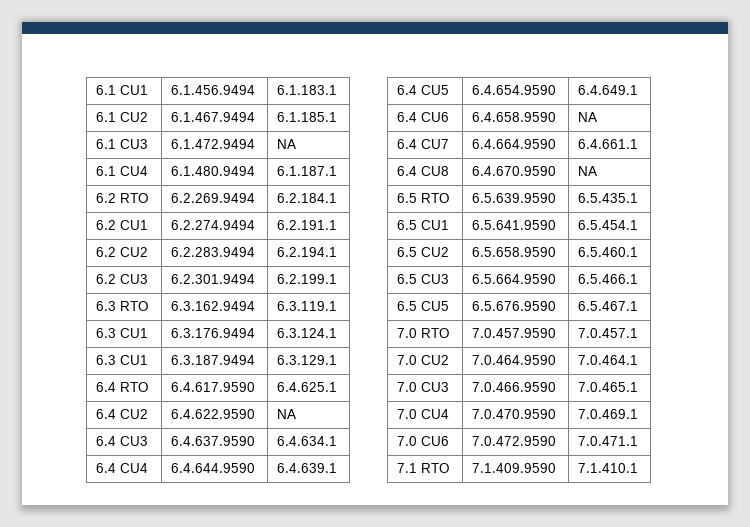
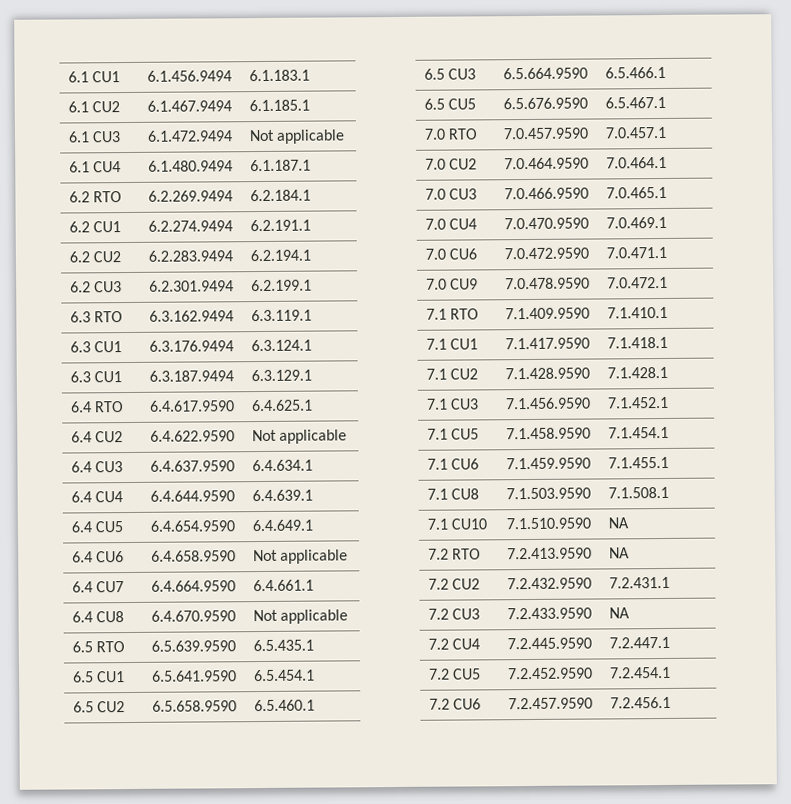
- 6.1 CU3 | 6.1.472.9494 | NA
+ 6.1 CU3 | 6.1.472.9494 | Not applicable
- 6.4 CU2 | 6.4.622.9590 | NA
+ 6.4 CU2 | 6.4.622.9590 | Not applicable
- 6.4 CU6 | 6.4.658.9590 | NA
+ 6.4 CU6 | 6.4.658.9590 | Not applicable
- 6.4 CU8 | 6.4.670.9590 | NA
+ 6.4 CU8 | 6.4.670.9590 | Not applicable
+ 7.0 CU9 | 7.0.478.9590 | 7.0.472.1
+ 7.1 CU1 | 7.1.417.9590 | 7.1.418.1
+ 7.1 CU2 | 7.1.428.9590 | 7.1.428.1
+ 7.1 CU3 | 7.1.456.9590 | 7.1.452.1
+ 7.1 CU5 | 7.1.458.9590 | 7.1.454.1
+ 7.1 CU6 | 7.1.459.9590 | 7.1.455.1
+ 7.1 CU8 | 7.1.503.9590 | 7.1.508.1
+ 7.1 CU10 | 7.1.510.9590 | NA
+ 7.2 RTO | 7.2.413.9590 | NA
+ 7.2 CU2 | 7.2.432.9590 | 7.2.431.1
+ 7.2 CU3 | 7.2.433.9590 | NA
+ 7.2 CU4 | 7.2.445.9590 | 7.2.447.1
+ 7.2 CU5 | 7.2.452.9590 | 7.2.454.1
+ 7.2 CU6 | 7.2.457.9590 | 7.2.456.1

